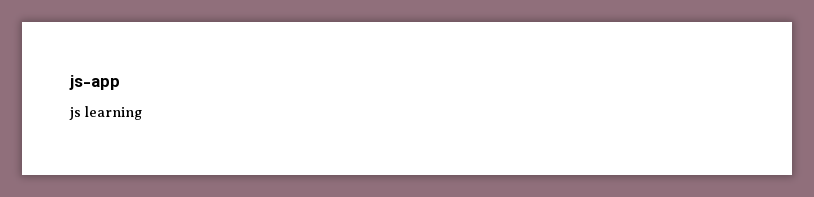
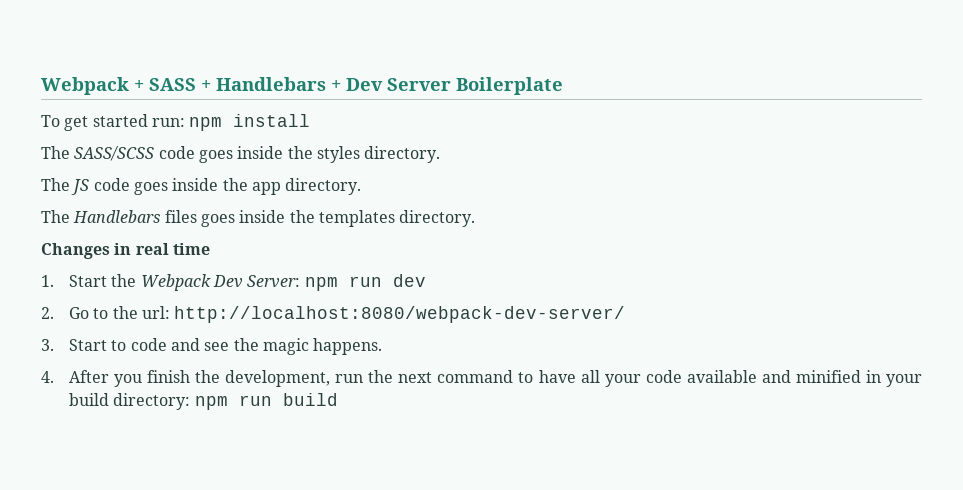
- js-app
- js learning
+ Webpack + SASS + Handlebars + Dev Server Boilerplate
+ To get started run: npm install
+ The SASS/SCSS code goes inside the styles directory.
+ The JS code goes inside the app directory.
+ The Handlebars files goes inside the templates directory.
+ Changes in real time
+ 1. Start the Webpack Dev Server: npm run dev
+ 2. Go to the url: http://localhost:8080/webpack-dev-server/
+ 3. Start to code and see the magic happens.
+ 4. After you finish the development, run the next command to have all your code available and minified in your build directory: npm run build

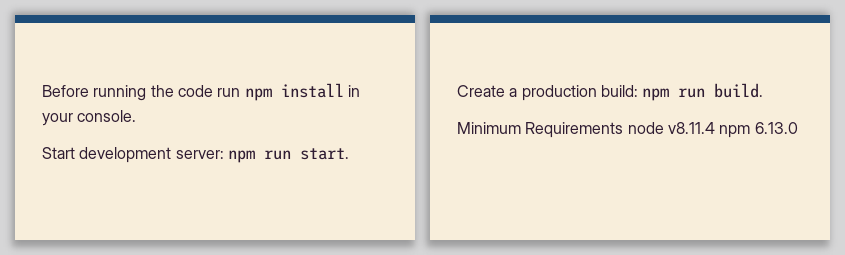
- Webpack + SASS + Handlebars + Dev Server Boilerplate
- To get started run: npm install
- The SASS/SCSS code goes inside the styles directory.
- The JS code goes inside the app directory.
- The Handlebars files goes inside the templates directory.
- Changes in real time
- 1. Start the Webpack Dev Server: npm run dev
- 2. Go to the url: http://localhost:8080/webpack-dev-server/
- 3. Start to code and see the magic happens.
- 4. After you finish the development, run the next command to have all your code available and minified in your build directory: npm run build
+ Before running the code run npm install in your console.
+ Start development server: npm run start. Create a production build: npm run build.
+ Minimum Requirements node v8.11.4 npm 6.13.0

